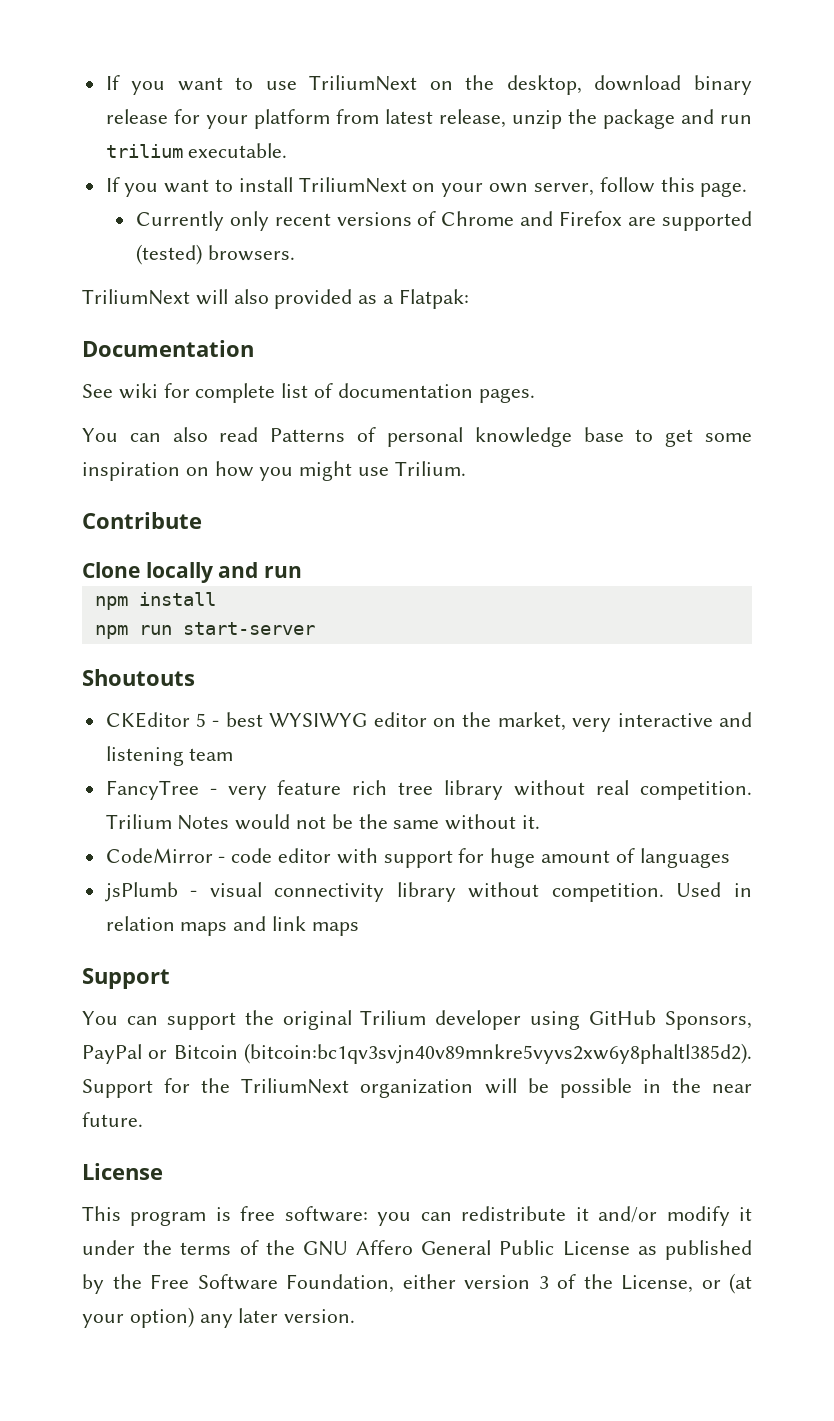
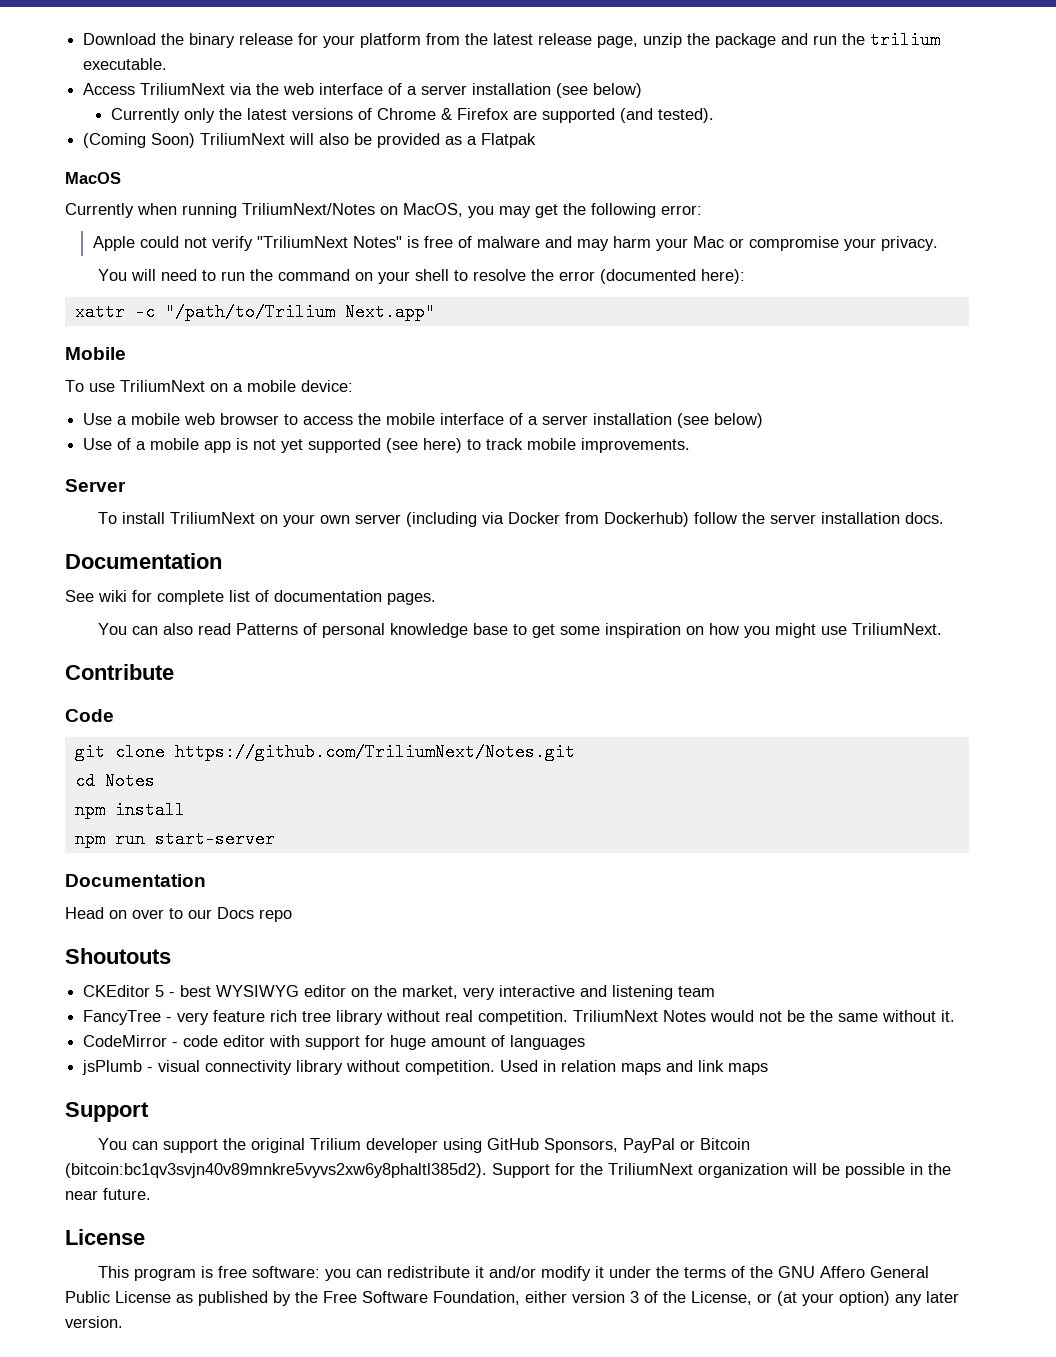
- If you want to use TriliumNext on the desktop, download binary release for your platform from latest release, unzip the package and run trilium executable.
+ Download the binary release for your platform from the latest release page, unzip the package and run the trilium executable.
- If you want to install TriliumNext on your own server, follow this page.
- Currently only recent versions of Chrome and Firefox are supported (tested) browsers.
- TriliumNext will also provided as a Flatpak:
+ Access TriliumNext via the web interface of a server installation (see below)
+ Currently only the latest versions of Chrome & Firefox are supported (and tested).
+ (Coming Soon) TriliumNext will also be provided as a Flatpak
+ MacOS
+ Currently when running TriliumNext/Notes on MacOS, you may get the following error:
+ Apple could not verify "TriliumNext Notes" is free of malware and may harm your Mac or compromise your privacy.
+ You will need to run the command on your shell to resolve the error (documented here):
+ xattr -c "/path/to/Trilium Next.app"
+ Mobile
+ To use TriliumNext on a mobile device:
+ Use a mobile web browser to access the mobile interface of a server installation (see below)
+ Use of a mobile app is not yet supported (see here) to track mobile improvements.
+ Server
+ To install TriliumNext on your own server (including via Docker from Dockerhub) follow the server installation docs.
- You can also read Patterns of personal knowledge base to get some inspiration on how you might use Trilium.
+ You can also read Patterns of personal knowledge base to get some inspiration on how you might use TriliumNext.
- Clone locally and run
+ Code
+ git clone https://github.com/TriliumNext/Notes.git
+ cd Notes
  npm run start-server
+ Documentation
+ Head on over to our Docs repo
- Trilium Notes would not be the same without it.
+ TriliumNext Notes would not be the same without it.

